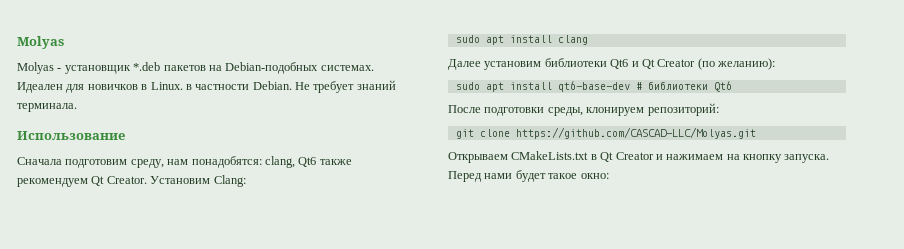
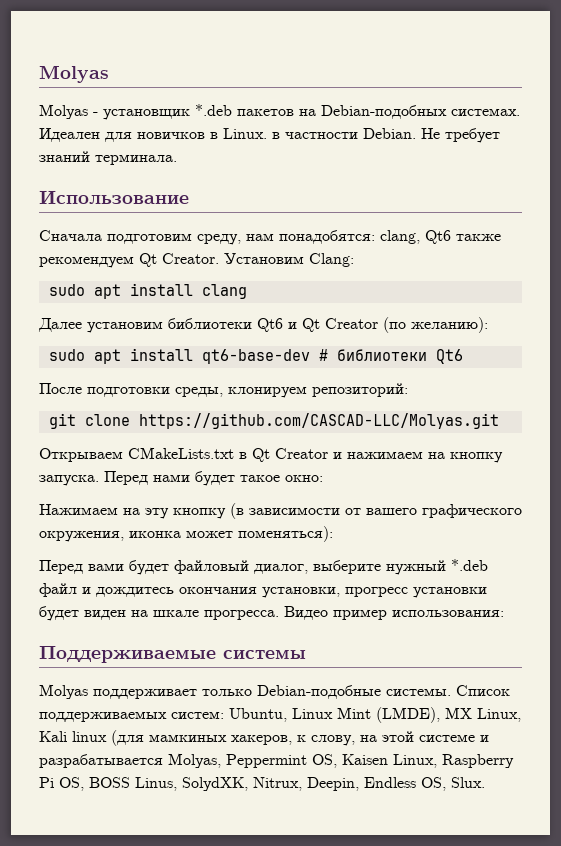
+ Нажимаем на эту кнопку (в зависимости от вашего графического окружения, иконка может поменяться):
+ Перед вами будет файловый диалог, выберите нужный *.deb файл и дождитесь окончания установки, прогресс установки будет виден на шкале прогресса. Видео пример использования:
+ Поддерживаемые системы
+ Molyas поддерживает только Debian-подобные системы. Список поддерживаемых систем: Ubuntu, Linux Mint (LMDE), MX Linux, Kali linux (для мамкиных хакеров, к слову, на этой системе и разрабатывается Molyas, Peppermint OS, Kaisen Linux, Raspberry Pi OS, BOSS Linus, SolydXK, Nitrux, Deepin, Endless OS, Slux.

